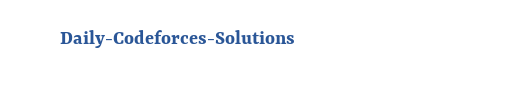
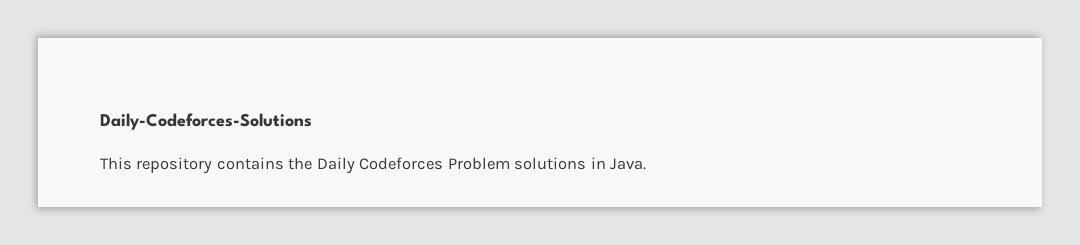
+ This repository contains the Daily Codeforces Problem solutions in Java.

